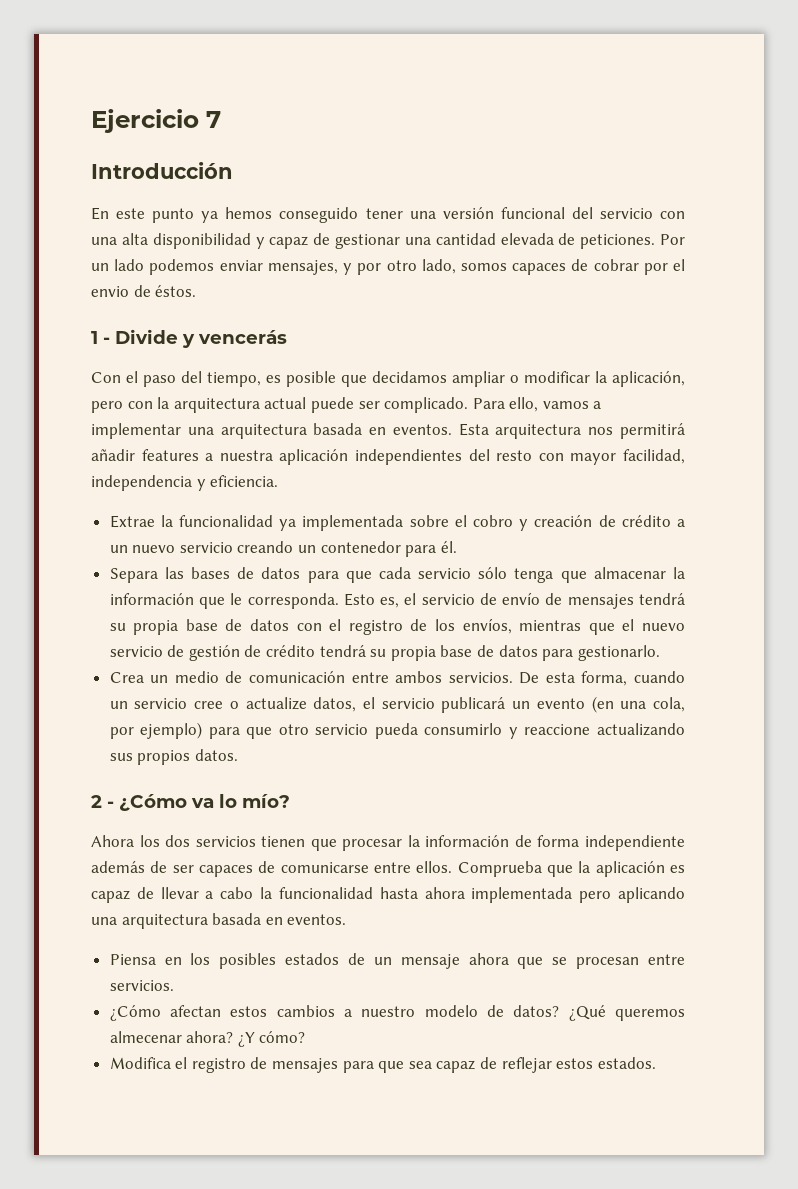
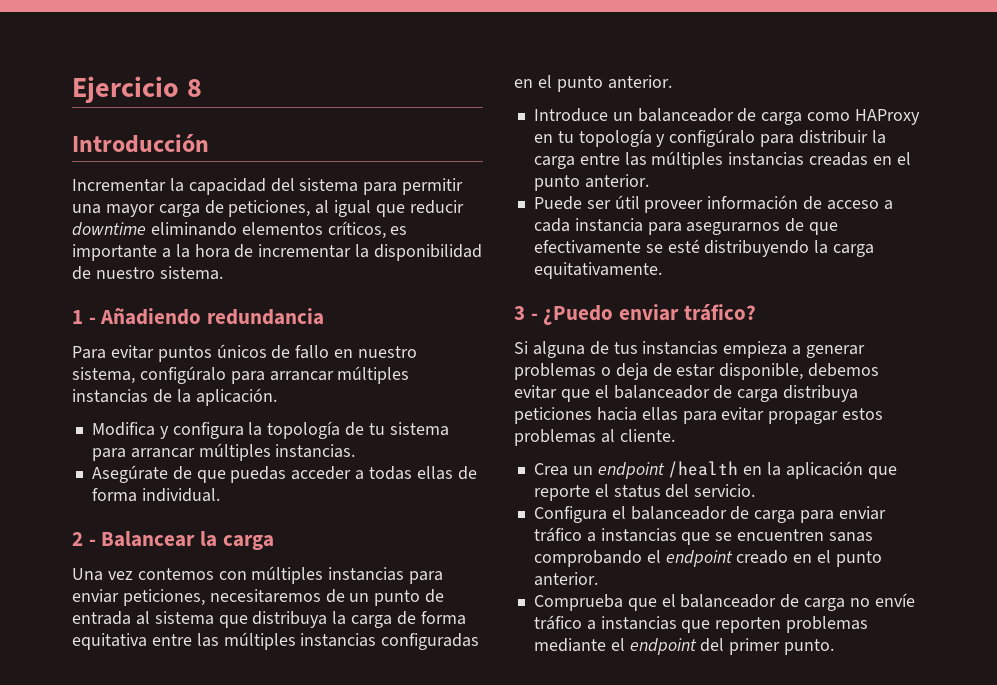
- Ejercicio 7
+ Ejercicio 8
- En este punto ya hemos conseguido tener una versión funcional del servicio con una alta disponibilidad y capaz de gestionar una cantidad elevada de peticiones. Por un lado podemos enviar mensajes, y por otro lado, somos capaces de cobrar por el envio de éstos.
- 1 - Divide y vencerás
- Con el paso del tiempo, es posible que decidamos ampliar o modificar la aplicación, pero con la arquitectura actual puede ser complicado. Para ello, vamos a implementar una arquitectura basada en eventos. Esta arquitectura nos permitirá añadir features a nuestra aplicación independientes del resto con mayor facilidad, independencia y eficiencia.
- Extrae la funcionalidad ya implementada sobre el cobro y creación de crédito a un nuevo servicio creando un contenedor para él.
- Separa las bases de datos para que cada servicio sólo tenga que almacenar la información que le corresponda. Esto es, el servicio de envío de mensajes tendrá su propia base de datos con el registro de los envíos, mientras que el nuevo servicio de gestión de crédito tendrá su propia base de datos para gestionarlo.
- Crea un medio de comunicación entre ambos servicios. De esta forma, cuando un servicio cree o actualize datos, el servicio publicará un evento (en una cola, por ejemplo) para que otro servicio pueda consumirlo y reaccione actualizando sus propios datos.
- 2 - ¿Cómo va lo mío?
- Ahora los dos servicios tienen que procesar la información de forma independiente además de ser capaces de comunicarse entre ellos. Comprueba que la aplicación es capaz de llevar a cabo la funcionalidad hasta ahora implementada pero aplicando una arquitectura basada en eventos.
- Piensa en los posibles estados de un mensaje ahora que se procesan entre servicios.
- ¿Cómo afectan estos cambios a nuestro modelo de datos? ¿Qué queremos almecenar ahora? ¿Y cómo?
- Modifica el registro de mensajes para que sea capaz de reflejar estos estados.
+ Incrementar la capacidad del sistema para permitir una mayor carga de peticiones, al igual que reducir downtime eliminando elementos críticos, es importante a la hora de incrementar la disponibilidad de nuestro sistema.
+ 1 - Añadiendo redundancia
+ Para evitar puntos únicos de fallo en nuestro sistema, configúralo para arrancar múltiples instancias de la aplicación.
+ Modifica y configura la topología de tu sistema para arrancar múltiples instancias.
+ Asegúrate de que puedas acceder a todas ellas de forma individual.
+ 2 - Balancear la carga
+ Una vez contemos con múltiples instancias para enviar peticiones, necesitaremos de un punto de entrada al sistema que distribuya la carga de forma equitativa entre las múltiples instancias configuradas en el punto anterior.
+ Introduce un balanceador de carga como HAProxy en tu topología y configúralo para distribuir la carga entre las múltiples instancias creadas en el punto anterior.
+ Puede ser útil proveer información de acceso a cada instancia para asegurarnos de que efectivamente se esté distribuyendo la carga equitativamente.
+ 3 - ¿Puedo enviar tráfico?
+ Si alguna de tus instancias empieza a generar problemas o deja de estar disponible, debemos evitar que el balanceador de carga distribuya peticiones hacia ellas para evitar propagar estos problemas al cliente.
+ Crea un endpoint /health en la aplicación que reporte el status del servicio.
+ Configura el balanceador de carga para enviar tráfico a instancias que se encuentren sanas comprobando el endpoint creado en el punto anterior.
+ Comprueba que el balanceador de carga no envíe tráfico a instancias que reporten problemas mediante el endpoint del primer punto.

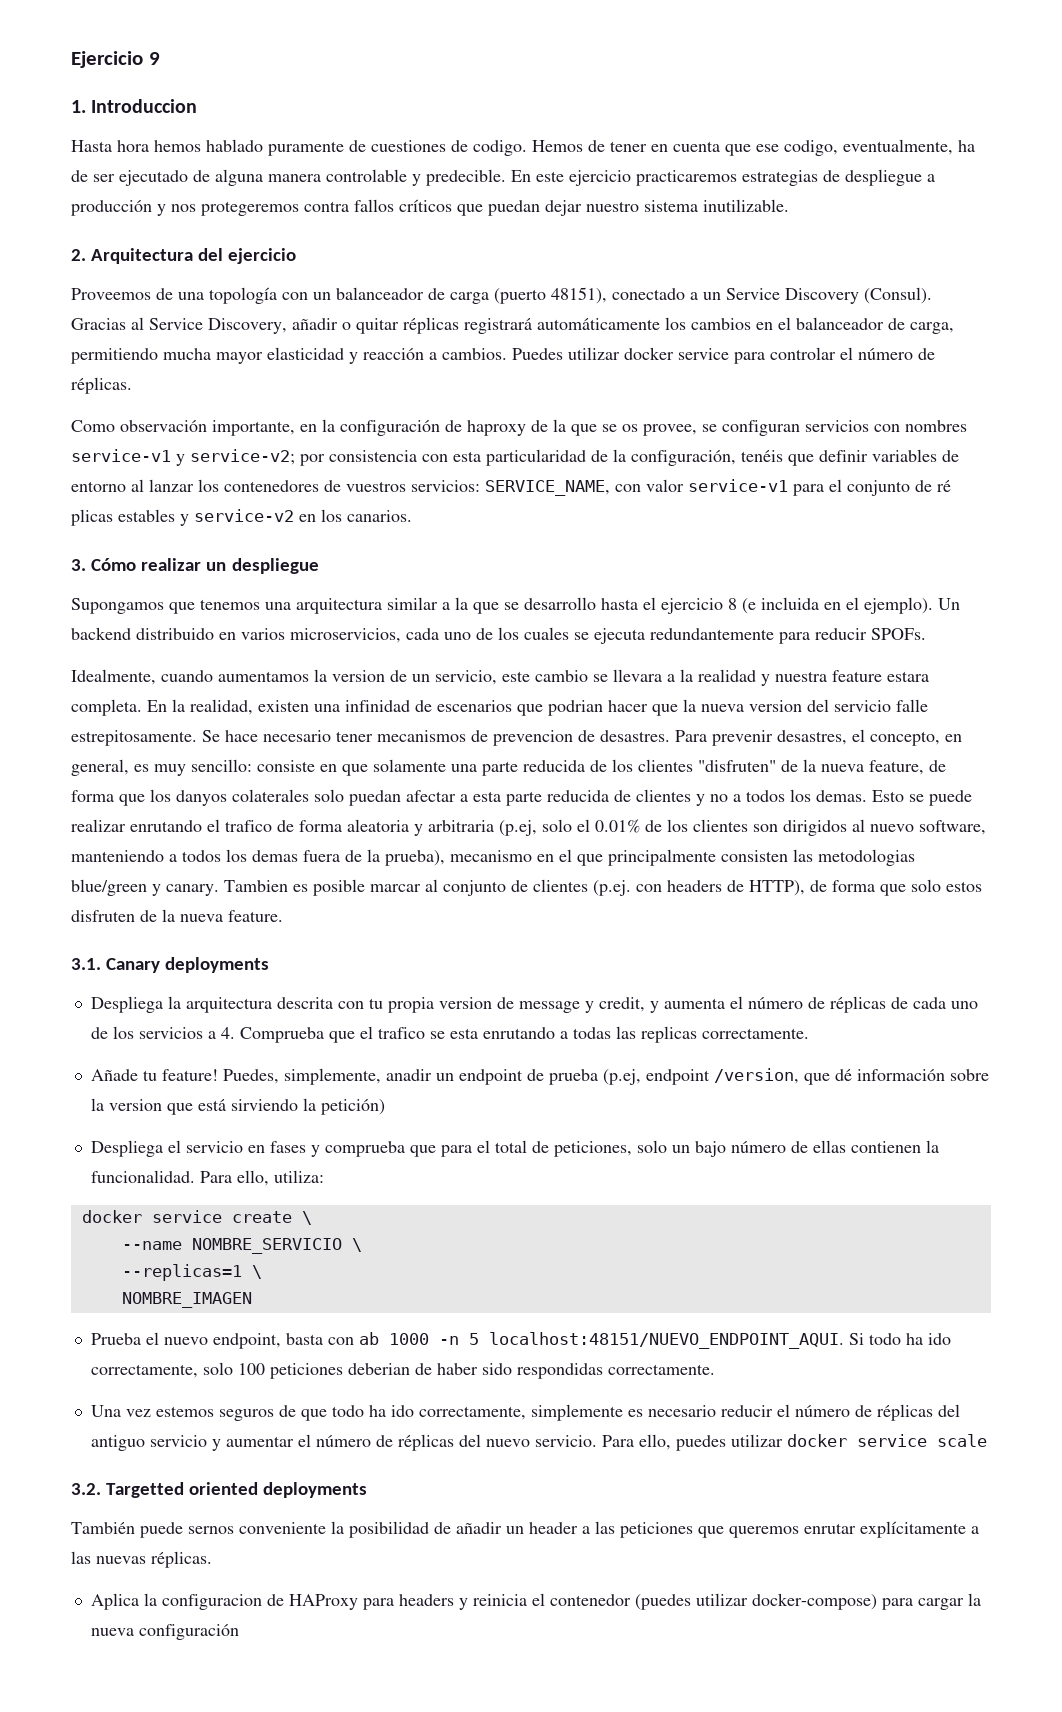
- Ejercicio 8
- Introducción
- Incrementar la capacidad del sistema para permitir una mayor carga de peticiones, al igual que reducir downtime eliminando elementos críticos, es importante a la hora de incrementar la disponibilidad de nuestro sistema.
- 1 - Añadiendo redundancia
- Para evitar puntos únicos de fallo en nuestro sistema, configúralo para arrancar múltiples instancias de la aplicación.
- Modifica y configura la topología de tu sistema para arrancar múltiples instancias.
- Asegúrate de que puedas acceder a todas ellas de forma individual.
- 2 - Balancear la carga
- Una vez contemos con múltiples instancias para enviar peticiones, necesitaremos de un punto de entrada al sistema que distribuya la carga de forma equitativa entre las múltiples instancias configuradas en el punto anterior.
- Introduce un balanceador de carga como HAProxy en tu topología y configúralo para distribuir la carga entre las múltiples instancias creadas en el punto anterior.
- Puede ser útil proveer información de acceso a cada instancia para asegurarnos de que efectivamente se esté distribuyendo la carga equitativamente.
- 3 - ¿Puedo enviar tráfico?
- Si alguna de tus instancias empieza a generar problemas o deja de estar disponible, debemos evitar que el balanceador de carga distribuya peticiones hacia ellas para evitar propagar estos problemas al cliente.
- Crea un endpoint /health en la aplicación que reporte el status del servicio.
- Configura el balanceador de carga para enviar tráfico a instancias que se encuentren sanas comprobando el endpoint creado en el punto anterior.
- Comprueba que el balanceador de carga no envíe tráfico a instancias que reporten problemas mediante el endpoint del primer punto.
+ Ejercicio 9
+ 1. Introduccion
+ Hasta hora hemos hablado puramente de cuestiones de codigo. Hemos de tener en cuenta que ese codigo, eventualmente, ha de ser ejecutado de alguna manera controlable y predecible. En este ejercicio practicaremos estrategias de despliegue a producción y nos protegeremos contra fallos críticos que puedan dejar nuestro sistema inutilizable.
+ 2. Arquitectura del ejercicio
+ Proveemos de una topología con un balanceador de carga (puerto 48151), conectado a un Service Discovery (Consul). Gracias al Service Discovery, añadir o quitar réplicas registrará automáticamente los cambios en el balanceador de carga, permitiendo mucha mayor elasticidad y reacción a cambios. Puedes utilizar docker service para controlar el número de réplicas.
+ Como observación importante, en la configuración de haproxy de la que se os provee, se configuran servicios con nombres service-v1 y service-v2; por consistencia con esta particularidad de la configuración, tenéis que definir variables de entorno al lanzar los contenedores de vuestros servicios: SERVICE_NAME, con valor service-v1 para el conjunto de ré plicas estables y service-v2 en los canarios.
+ 3. Cómo realizar un despliegue
+ Supongamos que tenemos una arquitectura similar a la que se desarrollo hasta el ejercicio 8 (e incluida en el ejemplo). Un backend distribuido en varios microservicios, cada uno de los cuales se ejecuta redundantemente para reducir SPOFs.
+ Idealmente, cuando aumentamos la version de un servicio, este cambio se llevara a la realidad y nuestra feature estara completa. En la realidad, existen una infinidad de escenarios que podrian hacer que la nueva version del servicio falle estrepitosamente. Se hace necesario tener mecanismos de prevencion de desastres. Para prevenir desastres, el concepto, en general, es muy sencillo: consiste en que solamente una parte reducida de los clientes "disfruten" de la nueva feature, de forma que los danyos colaterales solo puedan afectar a esta parte reducida de clientes y no a todos los demas. Esto se puede realizar enrutando el trafico de forma aleatoria y arbitraria (p.ej, solo el 0.01% de los clientes son dirigidos al nuevo software, manteniendo a todos los demas fuera de la prueba), mecanismo en el que principalmente consisten las metodologias blue/green y canary. Tambien es posible marcar al conjunto de clientes (p.ej. con headers de HTTP), de forma que solo estos disfruten de la nueva feature.
+ 3.1. Canary deployments
+ Despliega la arquitectura descrita con tu propia version de message y credit, y aumenta el número de réplicas de cada uno de los servicios a 4. Comprueba que el trafico se esta enrutando a todas las replicas correctamente.
+ Añade tu feature! Puedes, simplemente, anadir un endpoint de prueba (p.ej, endpoint /version, que dé información sobre la version que está sirviendo la petición)
+ Despliega el servicio en fases y comprueba que para el total de peticiones, solo un bajo número de ellas contienen la funcionalidad. Para ello, utiliza:
+ docker service create \
+ --name NOMBRE_SERVICIO \
+ --replicas=1 \
+ NOMBRE_IMAGEN
+ Prueba el nuevo endpoint, basta con ab 1000 -n 5 localhost:48151/NUEVO_ENDPOINT_AQUI. Si todo ha ido correctamente, solo 100 peticiones deberian de haber sido respondidas correctamente.
+ Una vez estemos seguros de que todo ha ido correctamente, simplemente es necesario reducir el número de réplicas del antiguo servicio y aumentar el número de réplicas del nuevo servicio. Para ello, puedes utilizar docker service scale
+ 3.2. Targetted oriented deployments
+ También puede sernos conveniente la posibilidad de añadir un header a las peticiones que queremos enrutar explícitamente a las nuevas réplicas.
+ Aplica la configuracion de HAProxy para headers y reinicia el contenedor (puedes utilizar docker-compose) para cargar la nueva configuración

